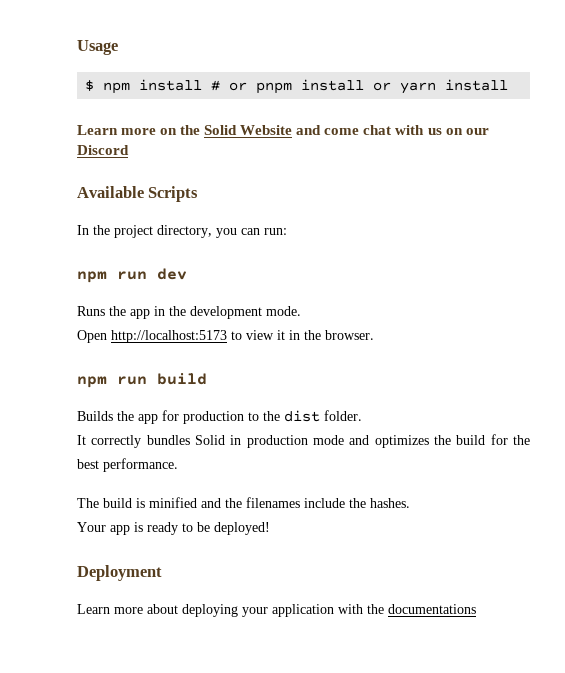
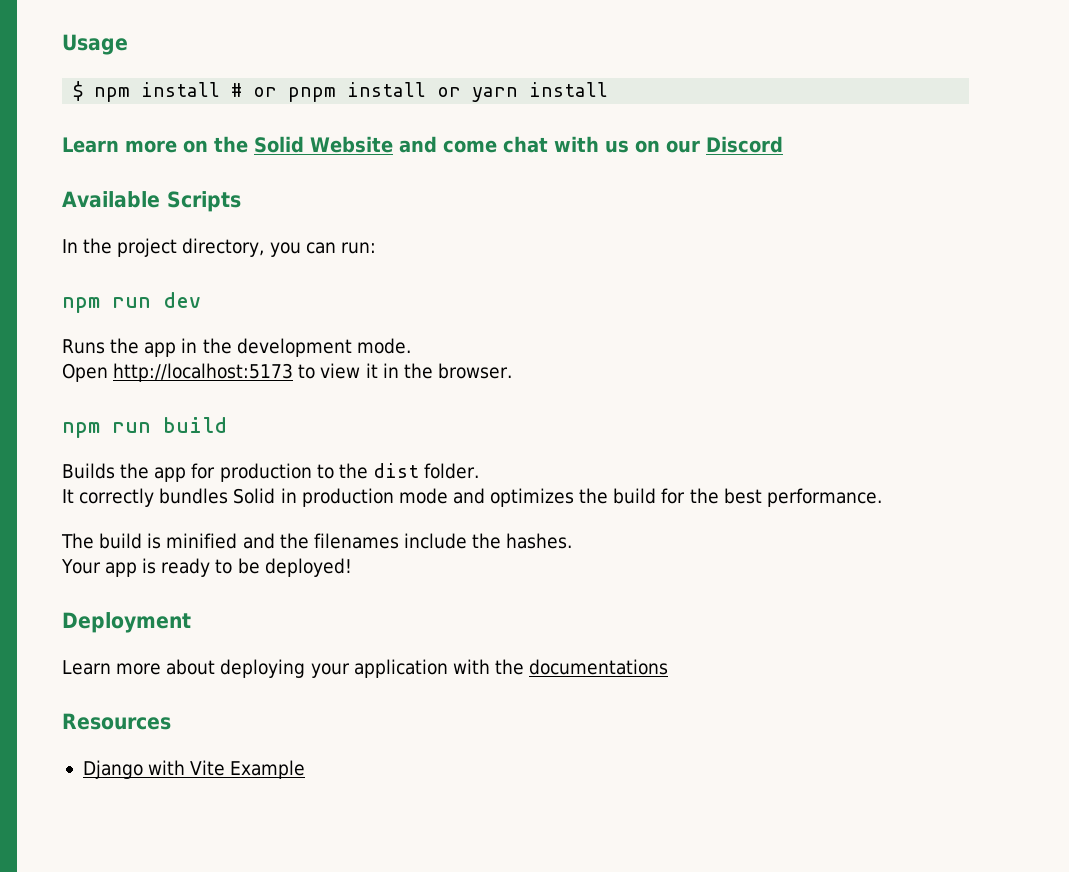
+ Resources
+ Django with Vite Example

